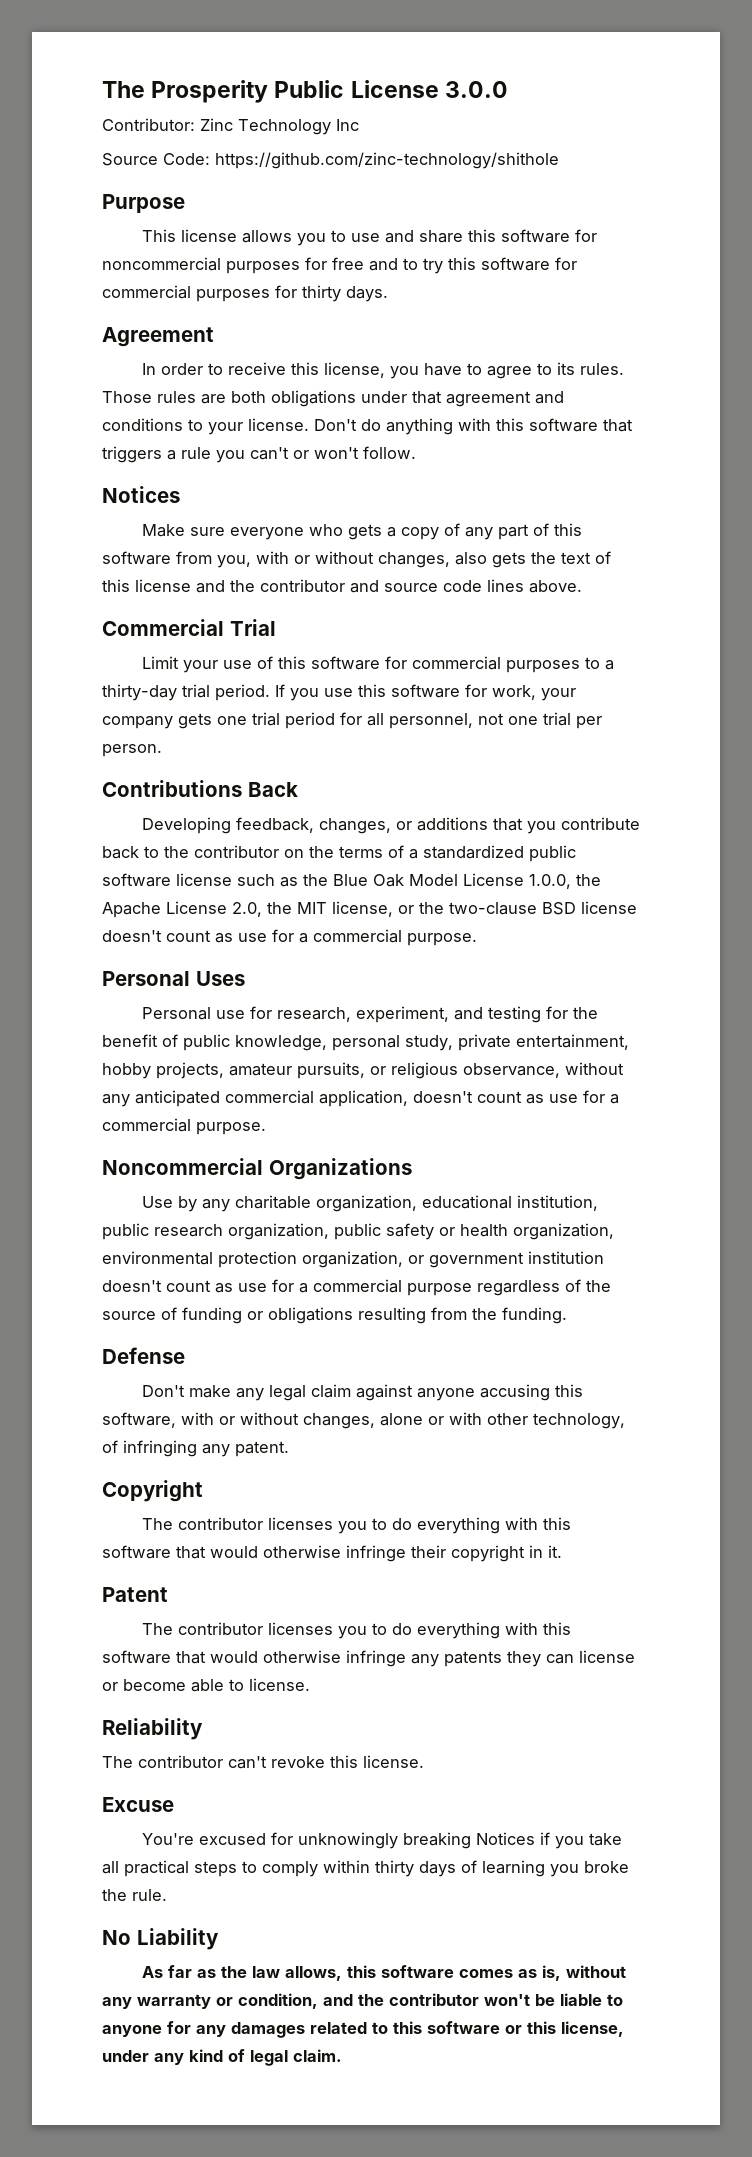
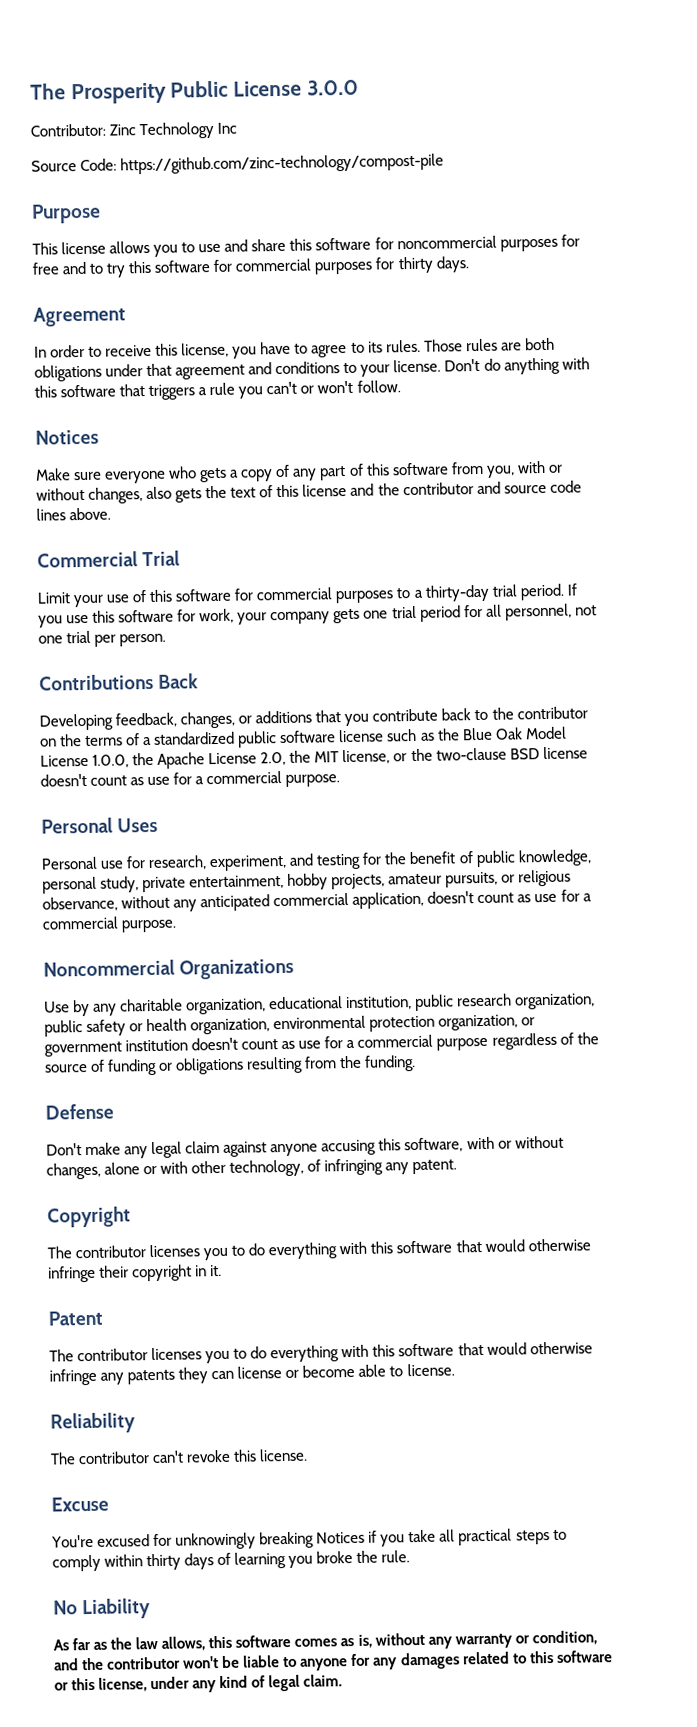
- Source Code: https://github.com/zinc-technology/shithole
+ Source Code: https://github.com/zinc-technology/compost-pile

